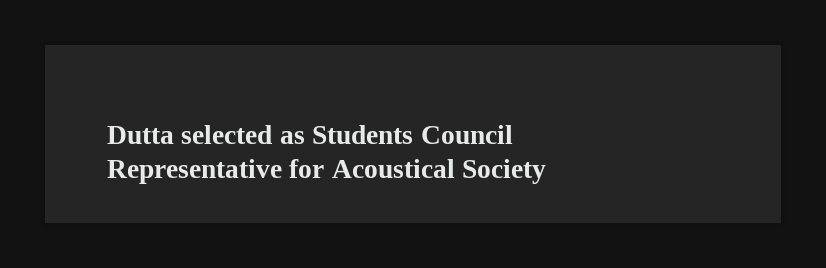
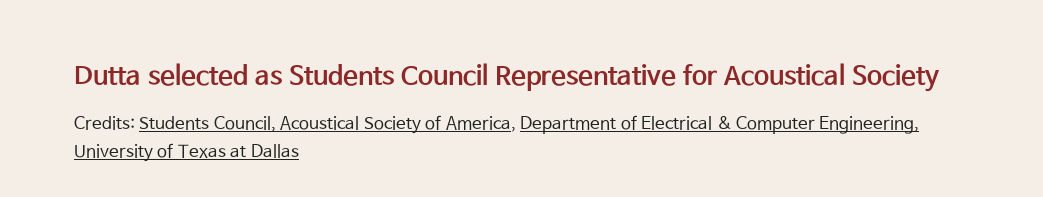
+ Credits: Students Council, Acoustical Society of America, Department of Electrical & Computer Engineering, University of Texas at Dallas

